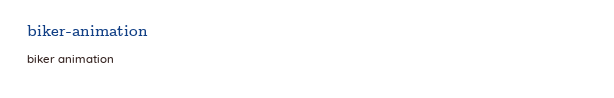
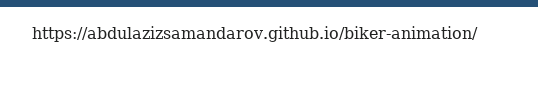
- biker-animation
- biker animation
+ https://abdulazizsamandarov.github.io/biker-animation/

